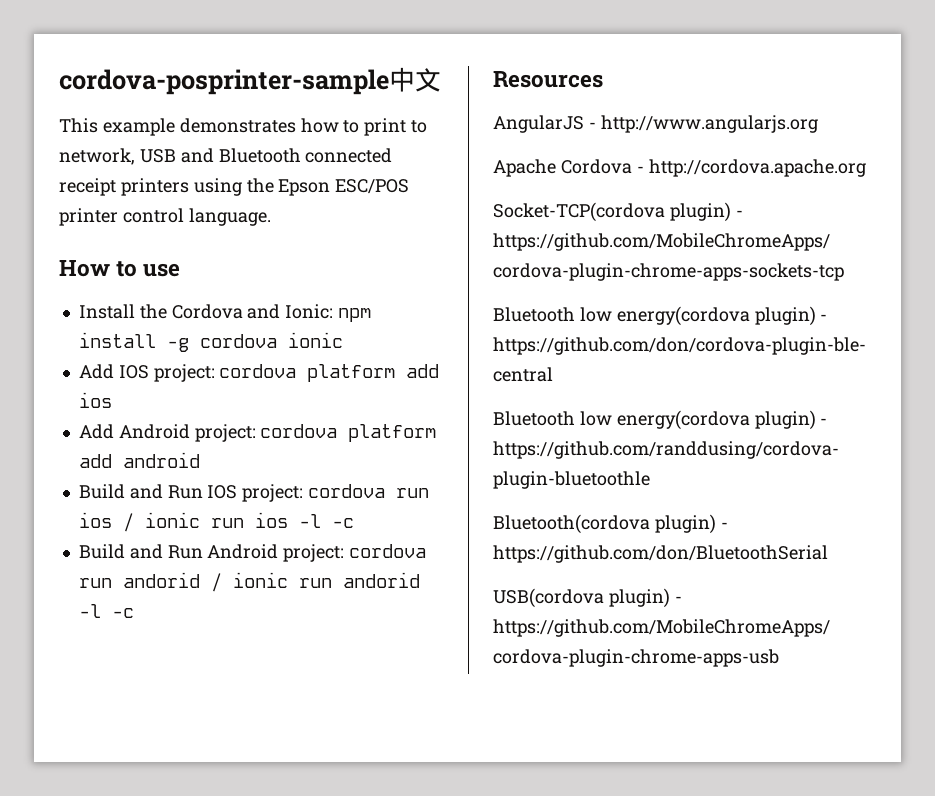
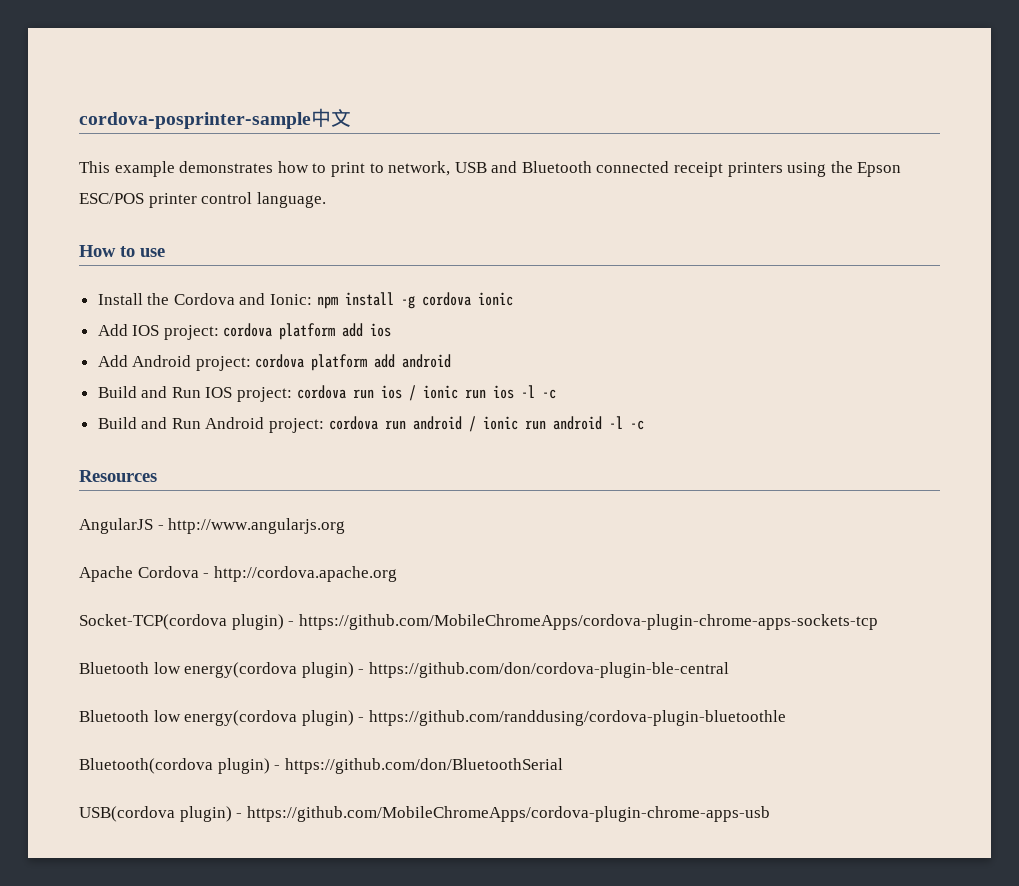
- Build and Run Android project: cordova run andorid / ionic run andorid -l -c
+ Build and Run Android project: cordova run android / ionic run android -l -c

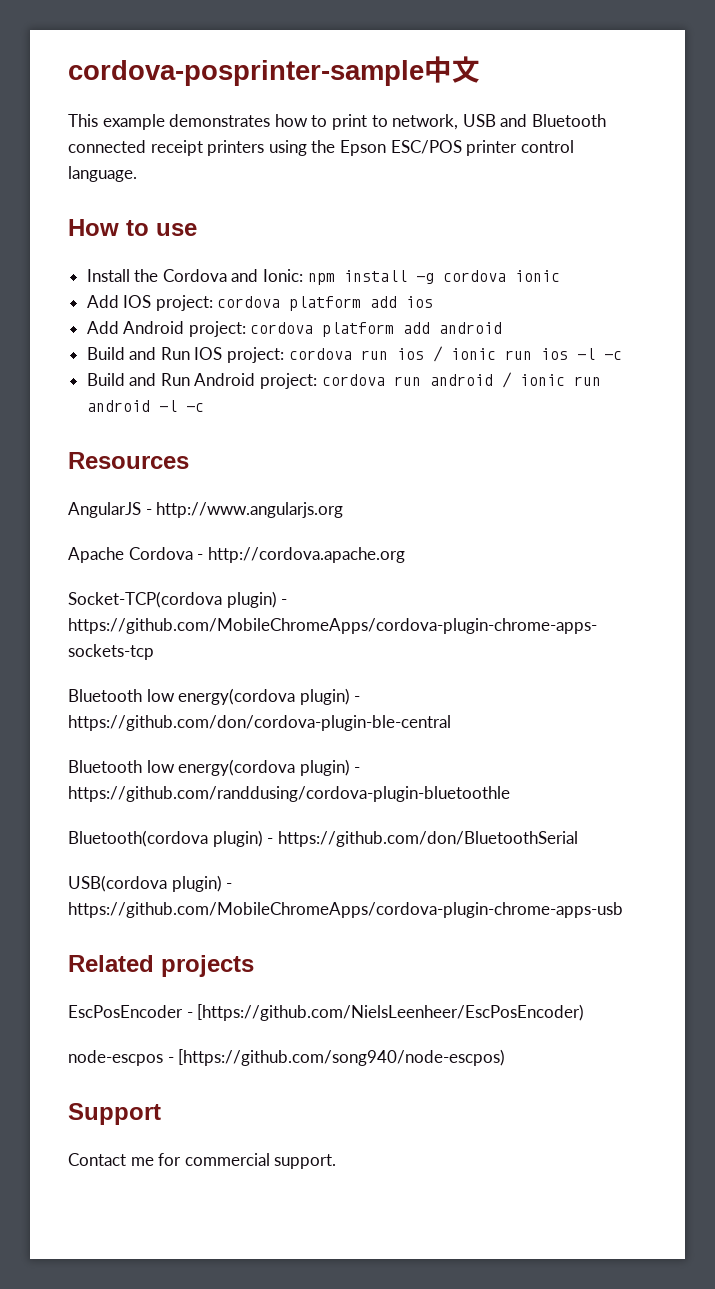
+ Related projects
+ EscPosEncoder - [https://github.com/NielsLeenheer/EscPosEncoder)
+ node-escpos - [https://github.com/song940/node-escpos)
+ Support
+ Contact me for commercial support.

